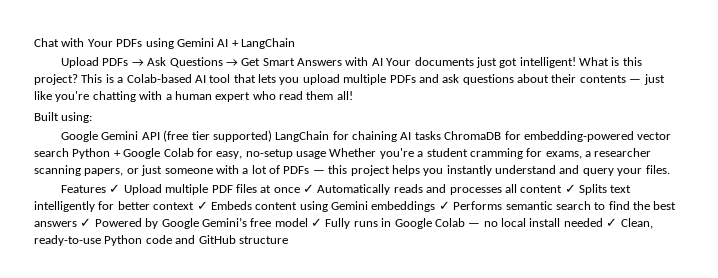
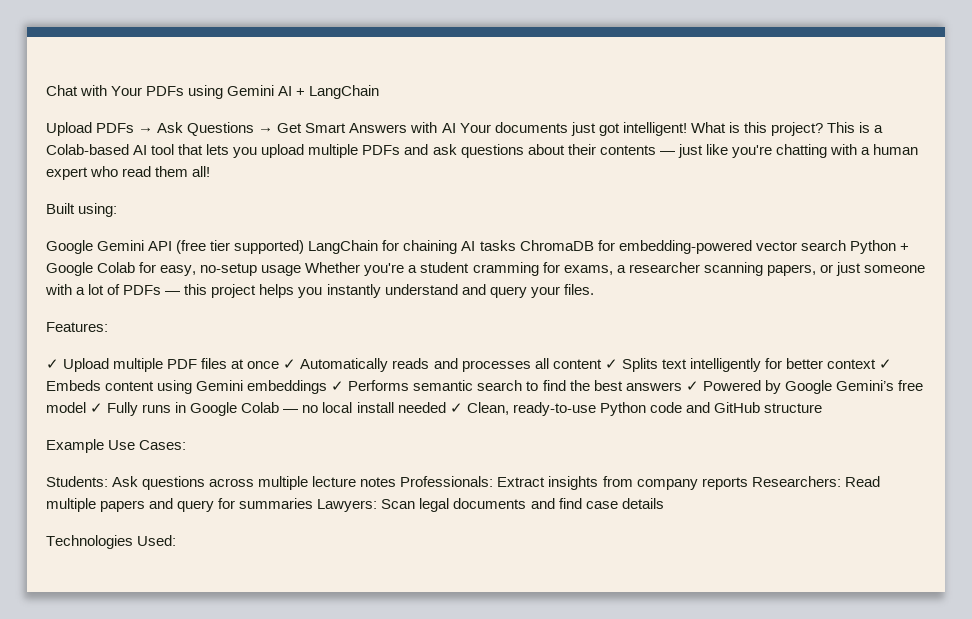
- Features ✓ Upload multiple PDF files at once ✓ Automatically reads and processes all content ✓ Splits text intelligently for better context ✓ Embeds content using Gemini embeddings ✓ Performs semantic search to find the best answers ✓ Powered by Google Gemini’s free model ✓ Fully runs in Google Colab — no local install needed ✓ Clean, ready-to-use Python code and GitHub structure
+ Features:
+ ✓ Upload multiple PDF files at once ✓ Automatically reads and processes all content ✓ Splits text intelligently for better context ✓ Embeds content using Gemini embeddings ✓ Performs semantic search to find the best answers ✓ Powered by Google Gemini’s free model ✓ Fully runs in Google Colab — no local install needed ✓ Clean, ready-to-use Python code and GitHub structure
+ Example Use Cases:
+ Students: Ask questions across multiple lecture notes Professionals: Extract insights from company reports Researchers: Read multiple papers and query for summaries Lawyers: Scan legal documents and find case details
+ Technologies Used:

